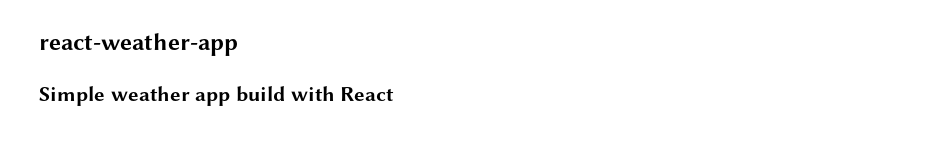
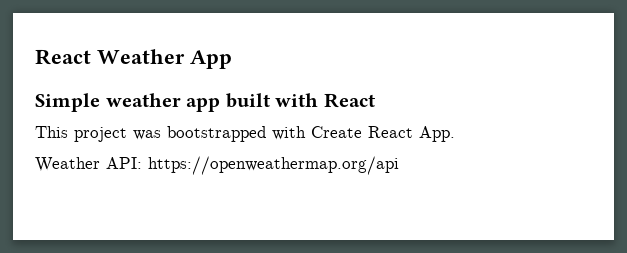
- react-weather-app
+ React Weather App
- Simple weather app build with React
+ Simple weather app built with React
+ This project was bootstrapped with Create React App.
+ Weather API: https://openweathermap.org/api

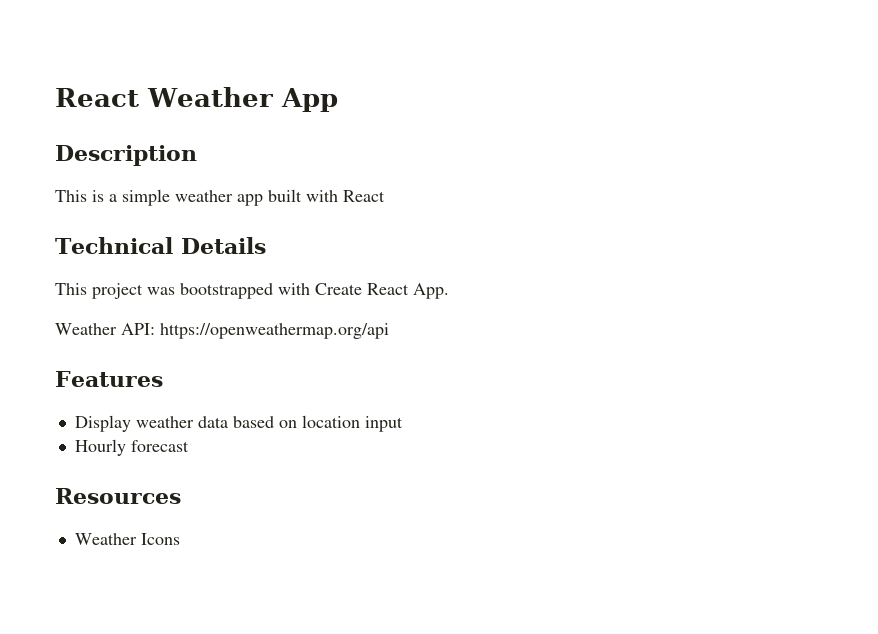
- Simple weather app built with React
+ Description
+ This is a simple weather app built with React
+ Technical Details
+ Features
+ Display weather data based on location input
+ Hourly forecast
+ Resources
+ Weather Icons

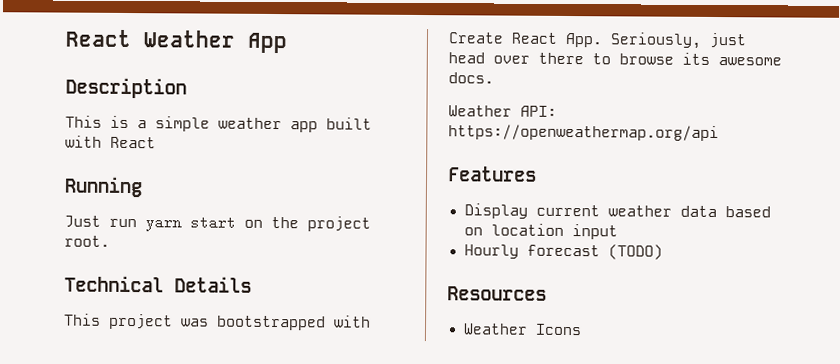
+ Running
+ Just run yarn start on the project root.
- This project was bootstrapped with Create React App.
+ This project was bootstrapped with Create React App. Seriously, just head over there to browse its awesome docs.
- Display weather data based on location input
+ Display current weather data based on location input
- Hourly forecast
+ Hourly forecast (TODO)

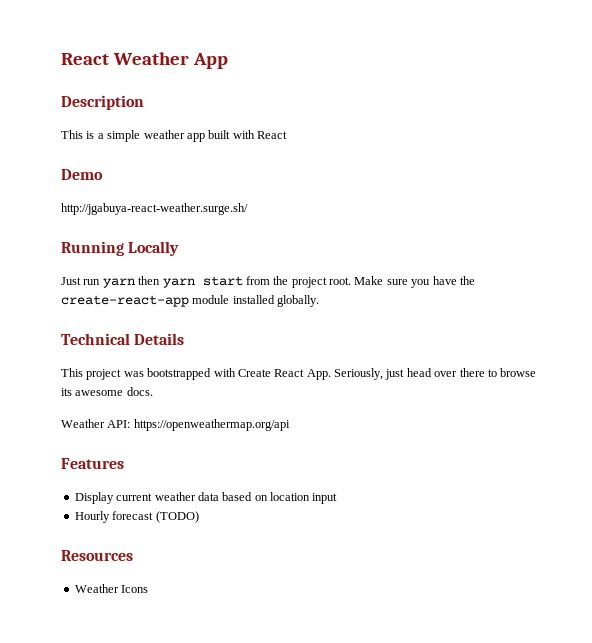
+ Demo
+ http://jgabuya-react-weather.surge.sh/
- Running
+ Running Locally
- Just run yarn start on the project root.
+ Just run yarn then yarn start from the project root. Make sure you have the create-react-app module installed globally.

